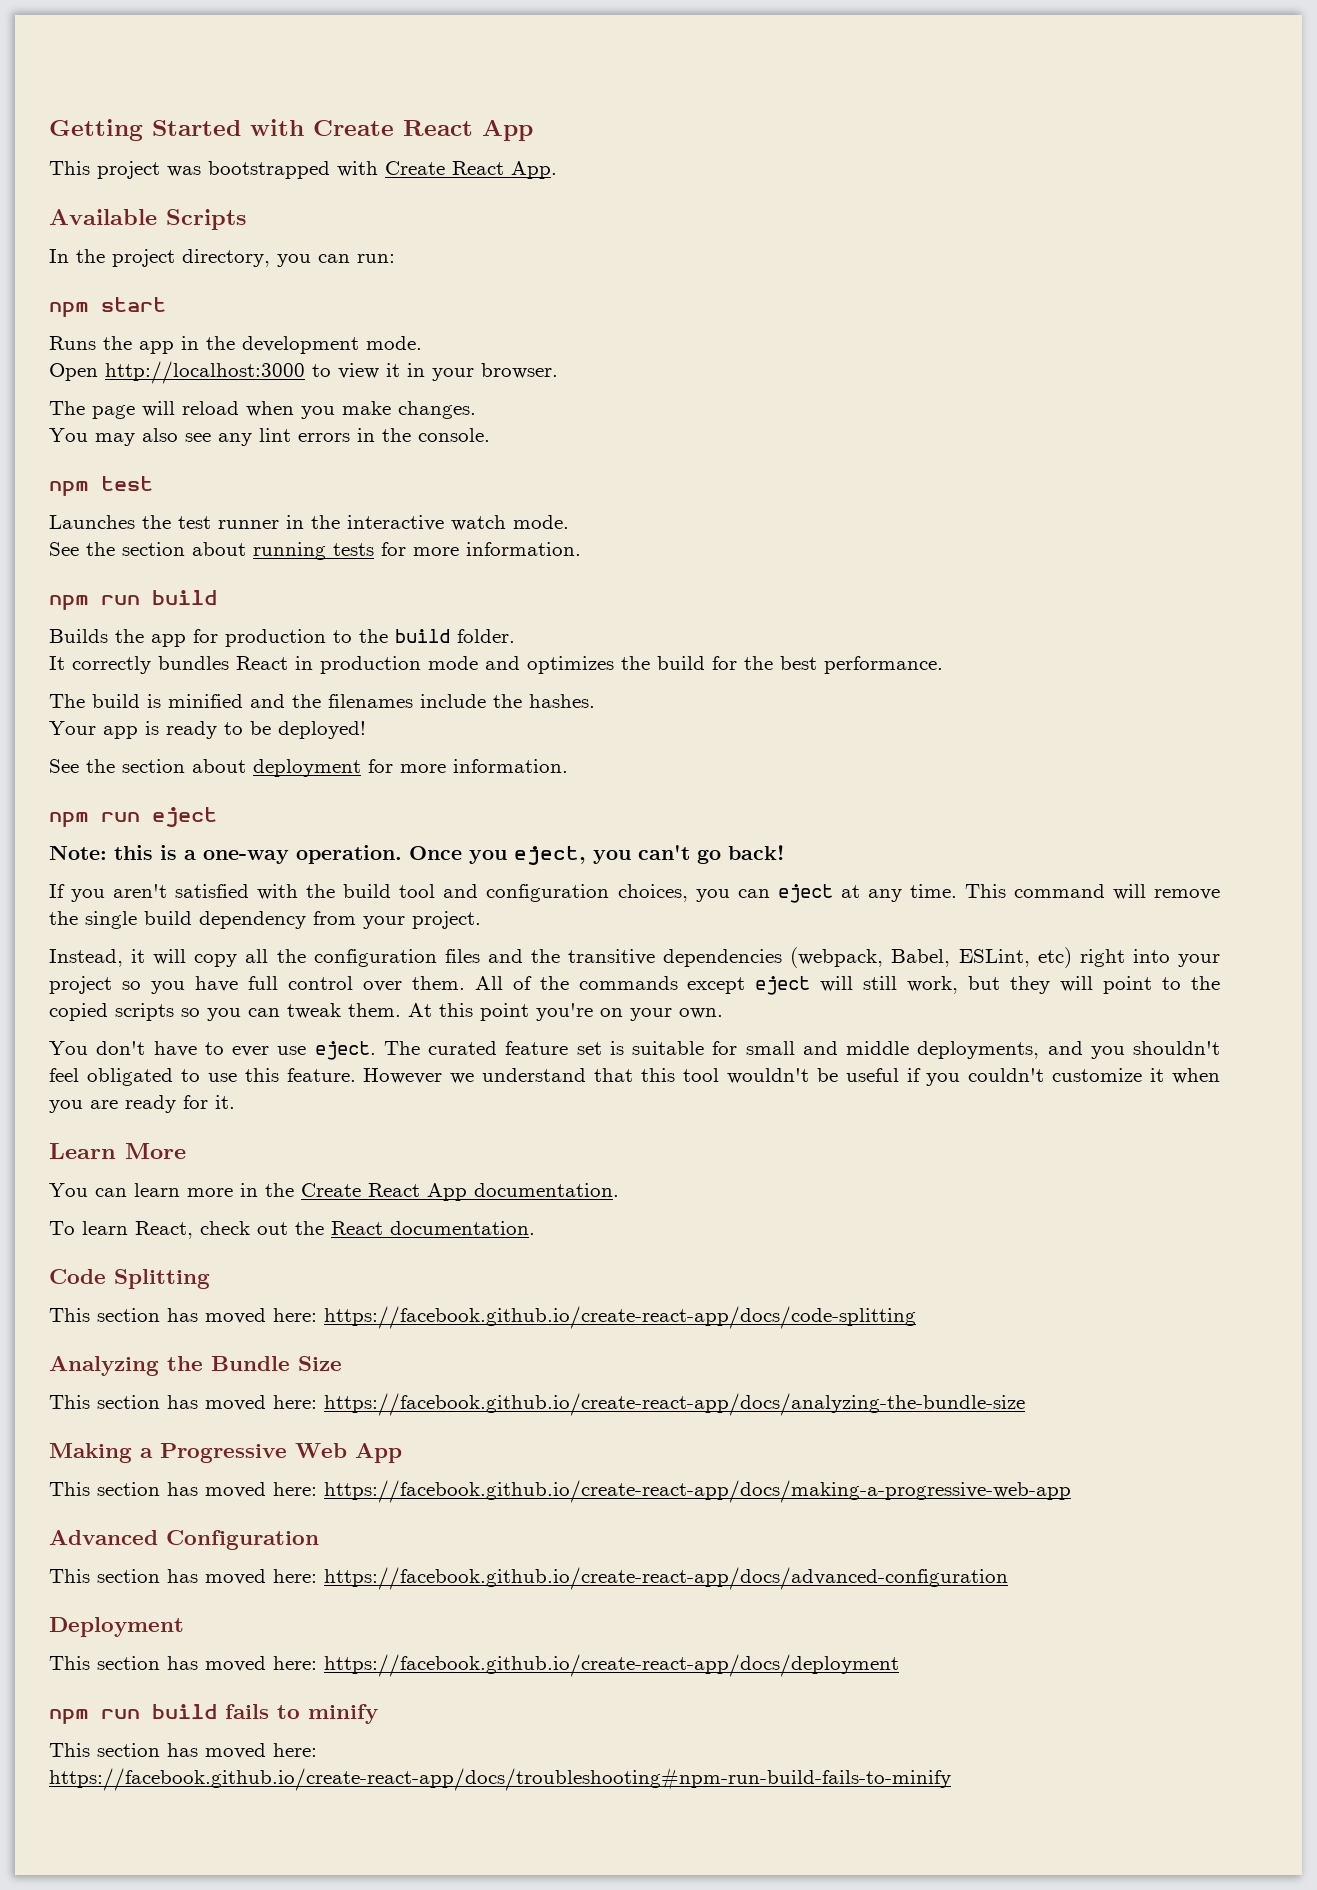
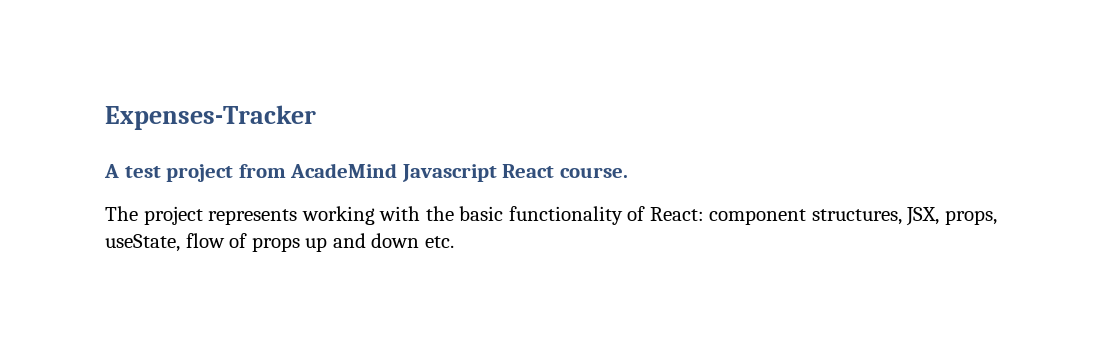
- Getting Started with Create React App
- This project was bootstrapped with Create React App.
- Available Scripts
- In the project directory, you can run:
- npm start
- Runs the app in the development mode.
- Open http://localhost:3000 to view it in your browser.
- The page will reload when you make changes.
- You may also see any lint errors in the console.
- npm test
- Launches the test runner in the interactive watch mode.
- See the section about running tests for more information.
- npm run build
- Builds the app for production to the build folder.
- It correctly bundles React in production mode and optimizes the build for the best performance.
- The build is minified and the filenames include the hashes.
- Your app is ready to be deployed!
- See the section about deployment for more information.
- npm run eject
- Note: this is a one-way operation. Once you eject, you can't go back!
- If you aren't satisfied with the build tool and configuration choices, you can eject at any time. This command will remove the single build dependency from your project.
- Instead, it will copy all the configuration files and the transitive dependencies (webpack, Babel, ESLint, etc) right into your project so you have full control over them. All of the commands except eject will still work, but they will point to the copied scripts so you can tweak them. At this point you're on your own.
- You don't have to ever use eject. The curated feature set is suitable for small and middle deployments, and you shouldn't feel obligated to use this feature. However we understand that this tool wouldn't be useful if you couldn't customize it when you are ready for it.
- Learn More
- You can learn more in the Create React App documentation.
- To learn React, check out the React documentation.
- Code Splitting
- This section has moved here: https://facebook.github.io/create-react-app/docs/code-splitting
- Analyzing the Bundle Size
- This section has moved here: https://facebook.github.io/create-react-app/docs/analyzing-the-bundle-size
- Making a Progressive Web App
- This section has moved here: https://facebook.github.io/create-react-app/docs/making-a-progressive-web-app
- Advanced Configuration
- This section has moved here: https://facebook.github.io/create-react-app/docs/advanced-configuration
- Deployment
- This section has moved here: https://facebook.github.io/create-react-app/docs/deployment
- npm run build fails to minify
- This section has moved here: https://facebook.github.io/create-react-app/docs/troubleshooting#npm-run-build-fails-to-minify
+ Expenses-Tracker
+ A test project from AcadeMind Javascript React course.
+ The project represents working with the basic functionality of React: component structures, JSX, props, useState, flow of props up and down etc.

